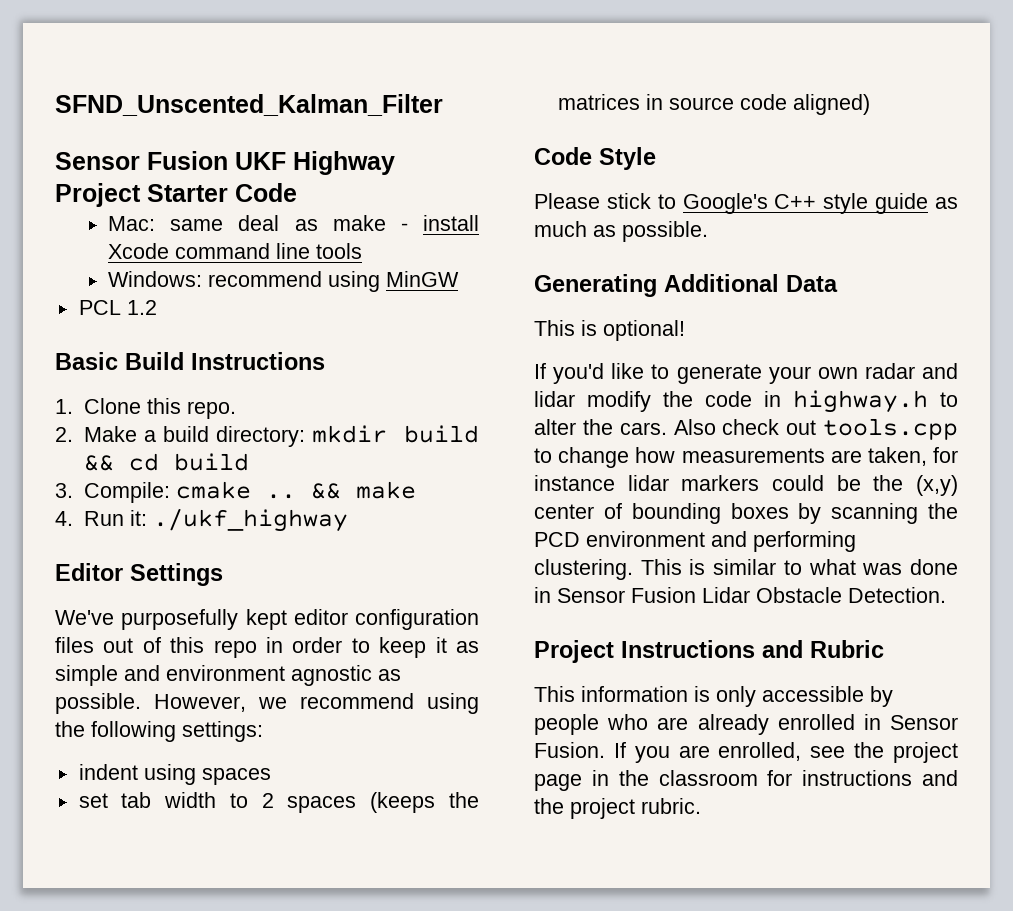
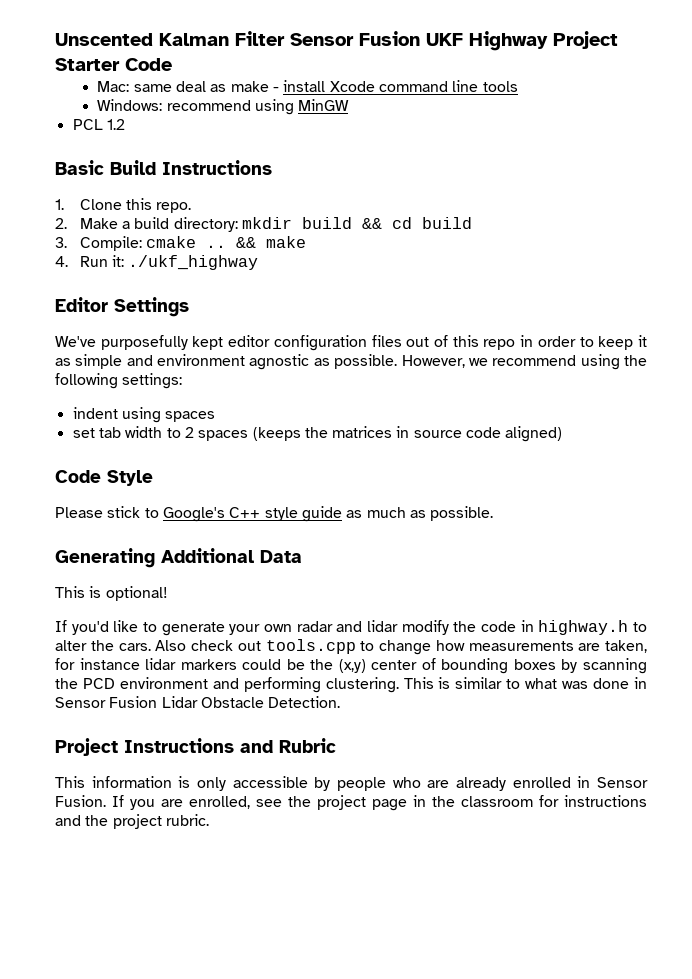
- SFND_Unscented_Kalman_Filter
- Sensor Fusion UKF Highway Project Starter Code
+ Unscented Kalman Filter Sensor Fusion UKF Highway Project Starter Code

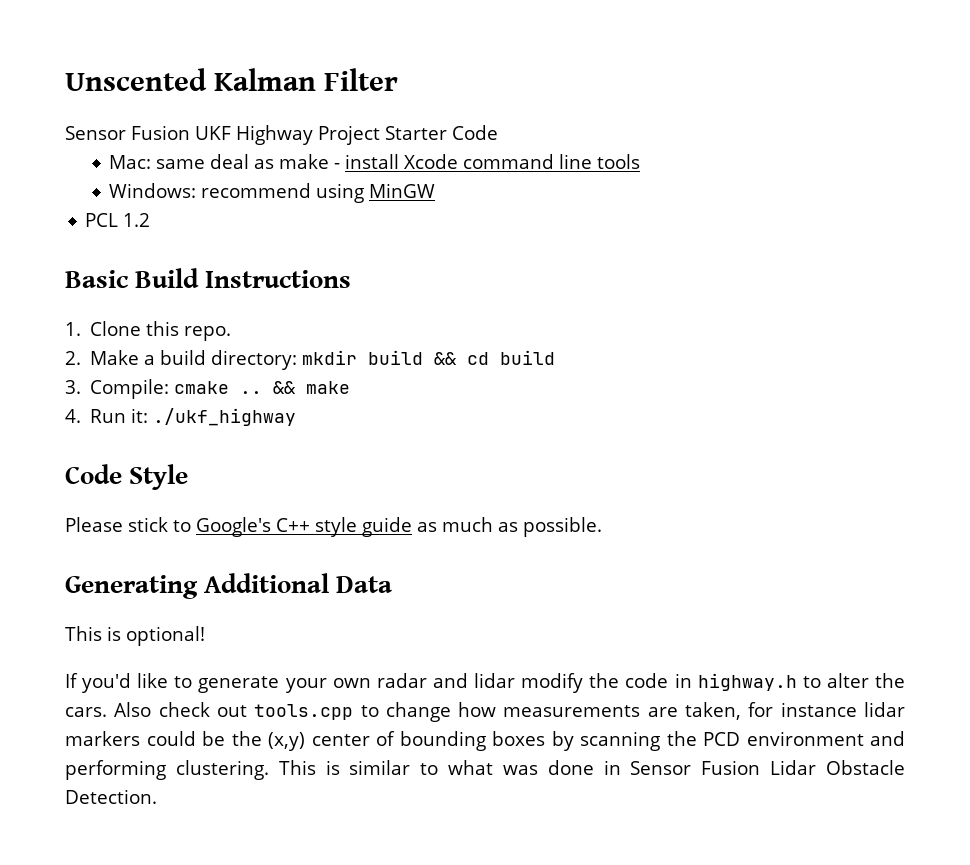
- Unscented Kalman Filter Sensor Fusion UKF Highway Project Starter Code
+ Unscented Kalman Filter
+ Sensor Fusion UKF Highway Project Starter Code
- Editor Settings
- We've purposefully kept editor configuration files out of this repo in order to keep it as simple and environment agnostic as possible. However, we recommend using the following settings:
- indent using spaces
- set tab width to 2 spaces (keeps the matrices in source code aligned)
- Project Instructions and Rubric
- This information is only accessible by people who are already enrolled in Sensor Fusion. If you are enrolled, see the project page in the classroom for instructions and the project rubric.

